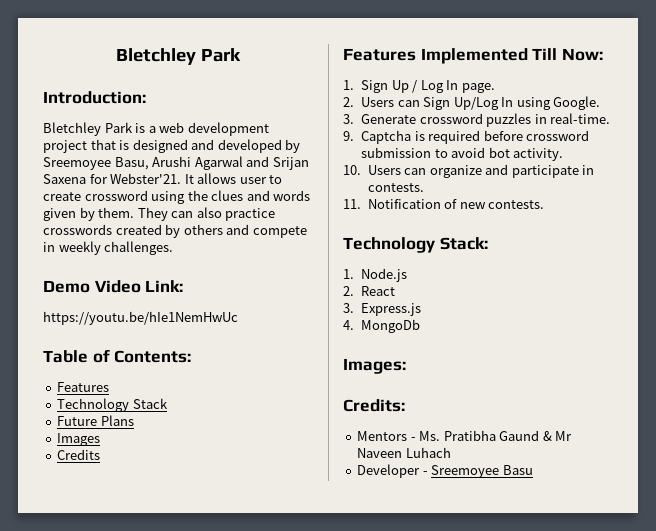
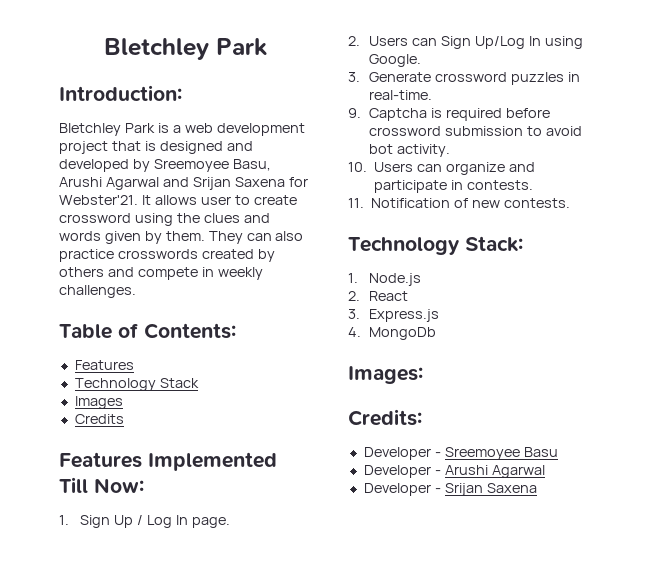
- Demo Video Link:
- https://youtu.be/hIe1NemHwUc
- Future Plans
- Mentors - Ms. Pratibha Gaund & Mr Naveen Luhach
  Developer - Sreemoyee Basu
+ Developer - Arushi Agarwal
+ Developer - Srijan Saxena

